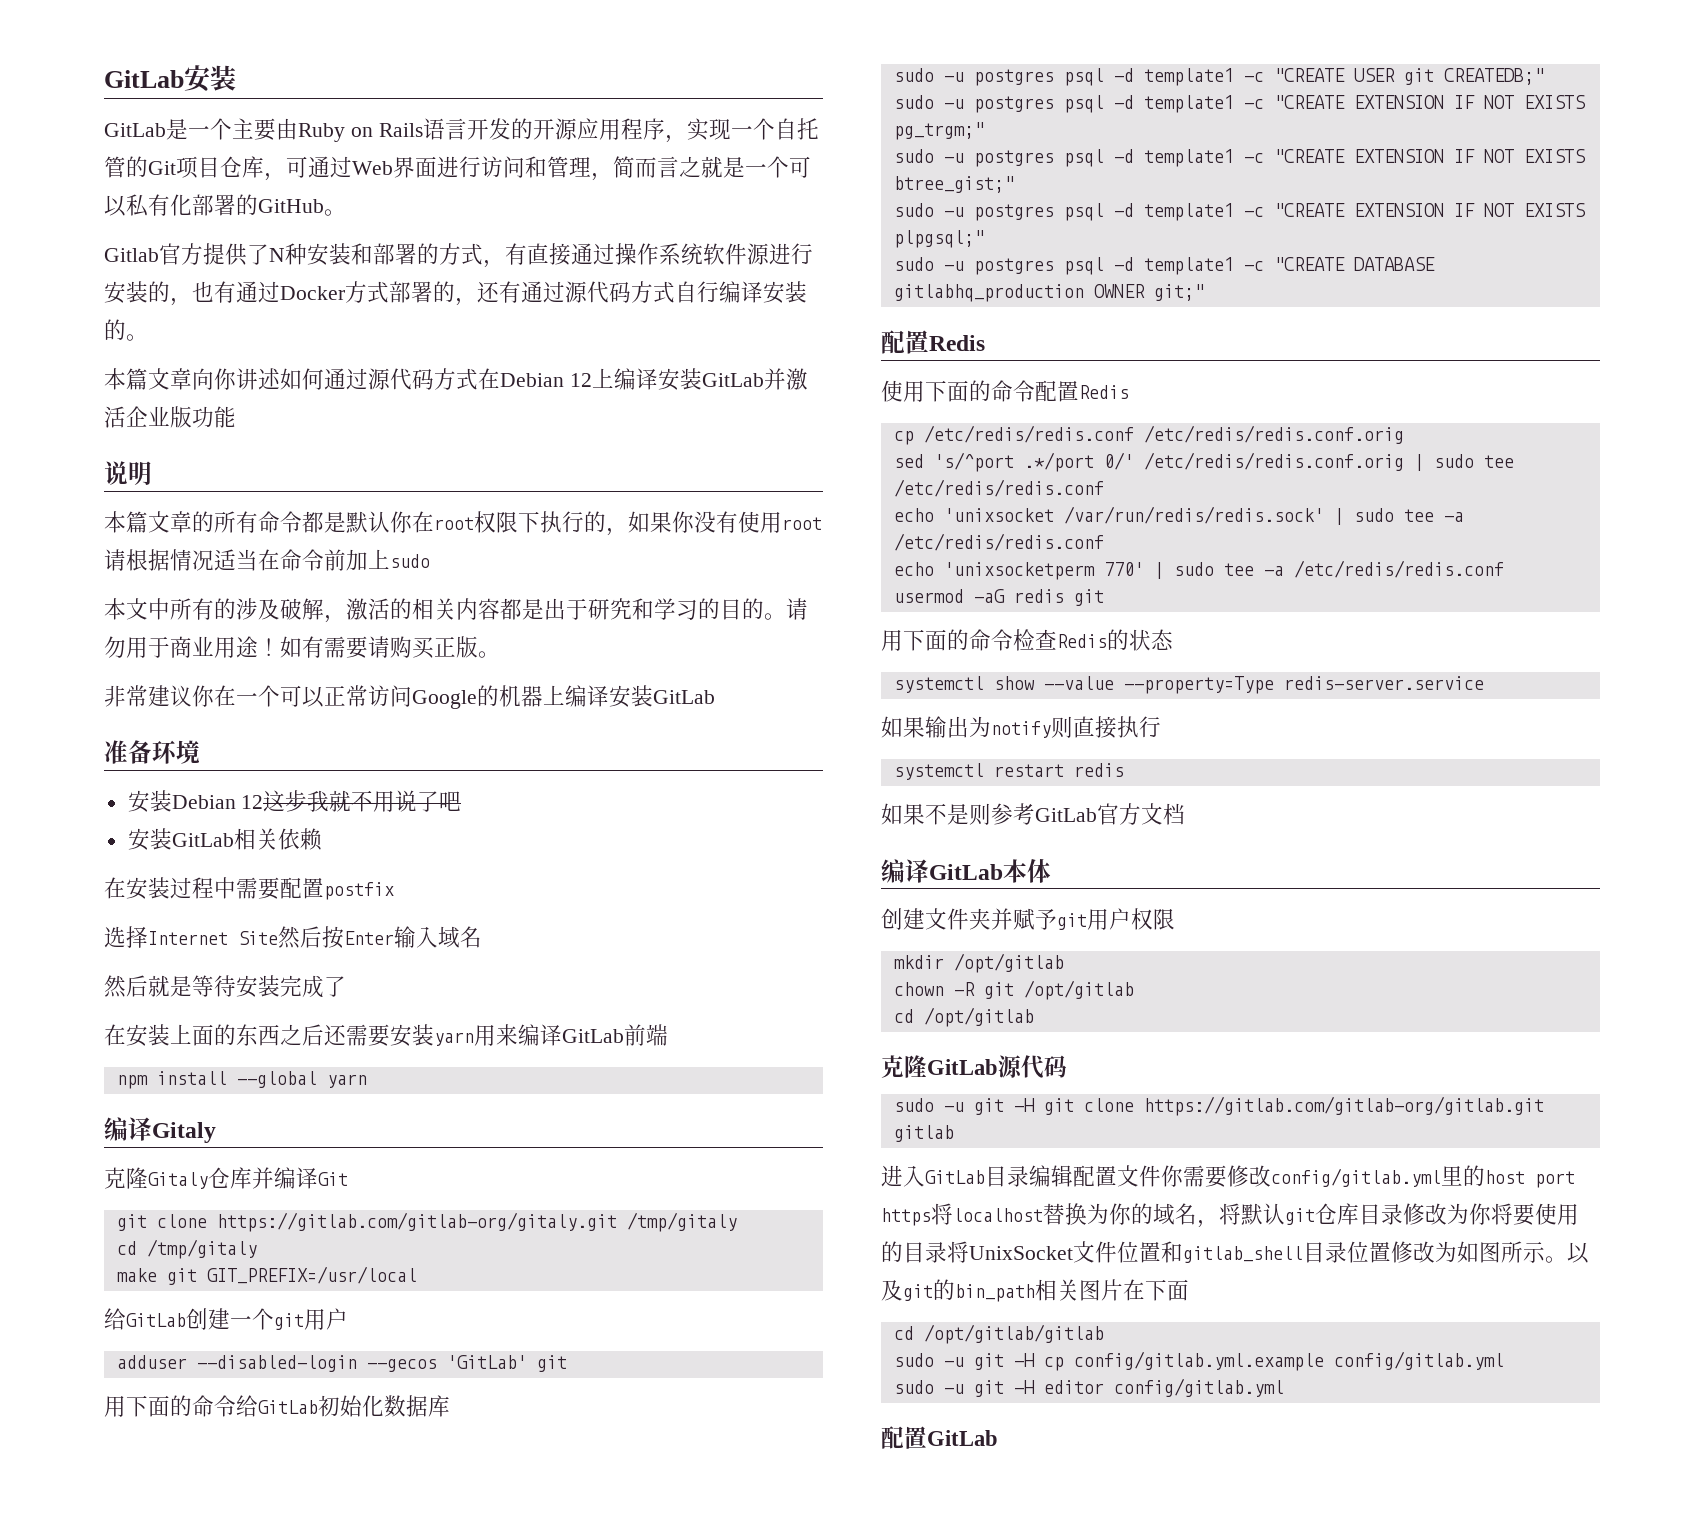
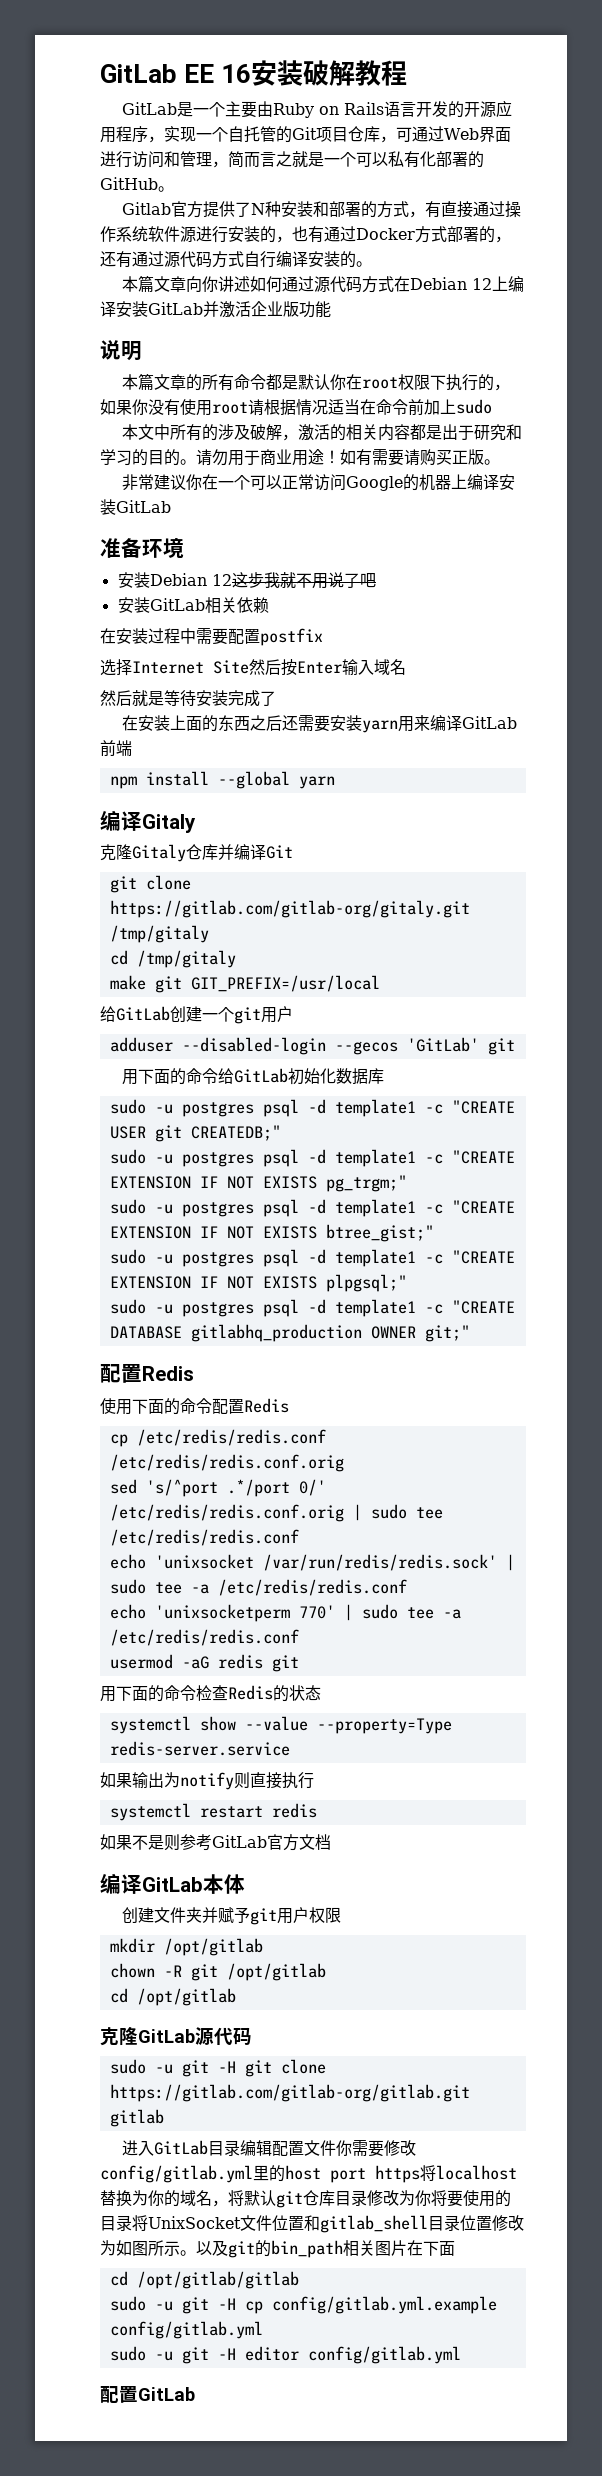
- GitLab安装
+ GitLab EE 16安装破解教程

